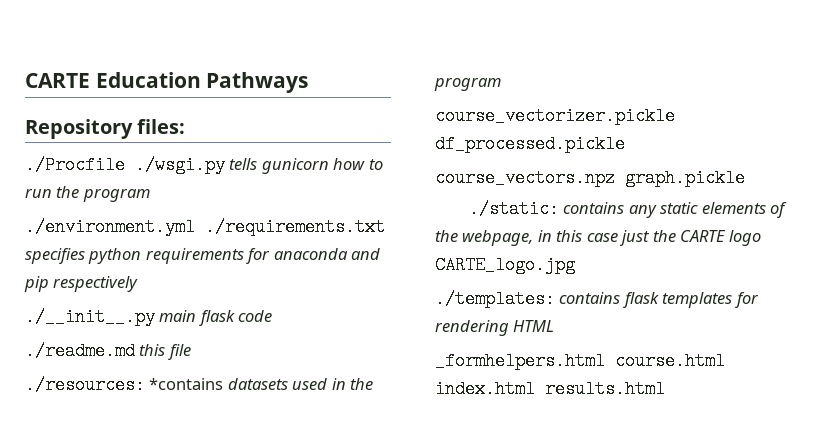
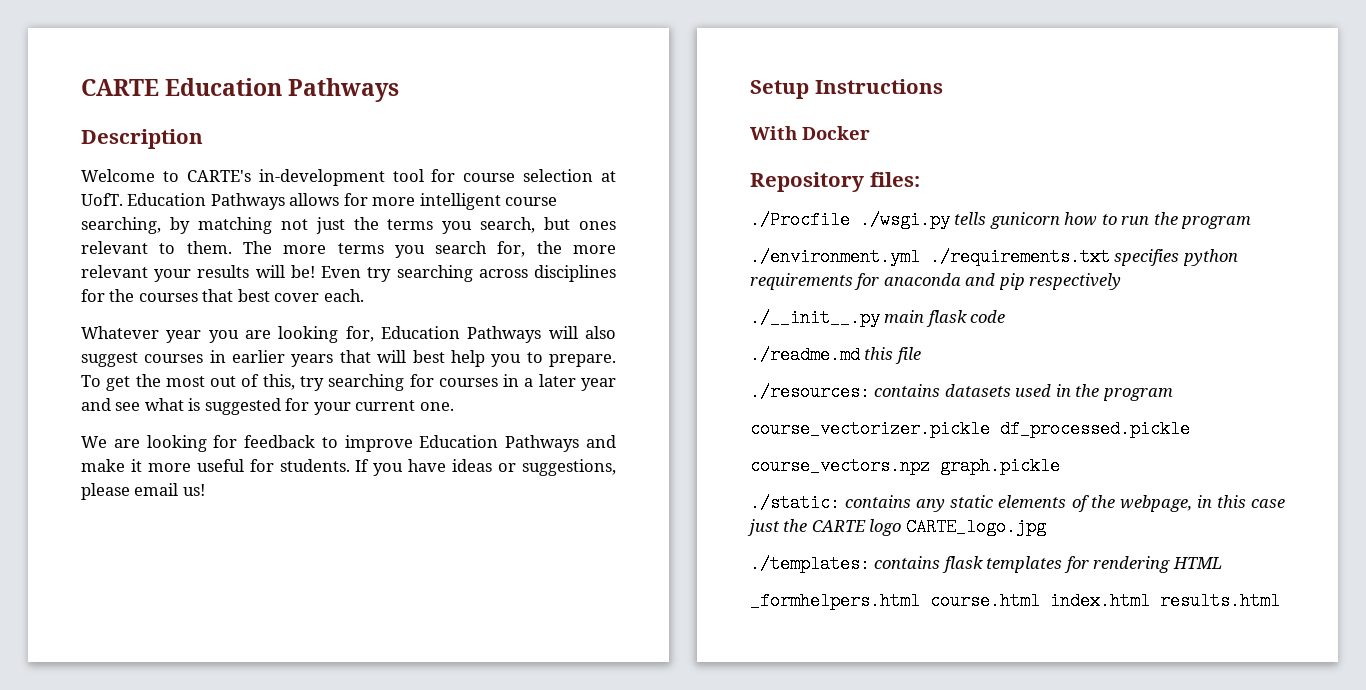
+ Description
+ Welcome to CARTE's in-development tool for course selection at UofT. Education Pathways allows for more intelligent course searching, by matching not just the terms you search, but ones relevant to them. The more terms you search for, the more relevant your results will be! Even try searching across disciplines for the courses that best cover each.
+ Whatever year you are looking for, Education Pathways will also suggest courses in earlier years that will best help you to prepare. To get the most out of this, try searching for courses in a later year and see what is suggested for your current one.
+ We are looking for feedback to improve Education Pathways and make it more useful for students. If you have ideas or suggestions, please email us!
+ Setup Instructions
+ With Docker
- ./resources: *contains datasets used in the program
+ ./resources: contains datasets used in the program

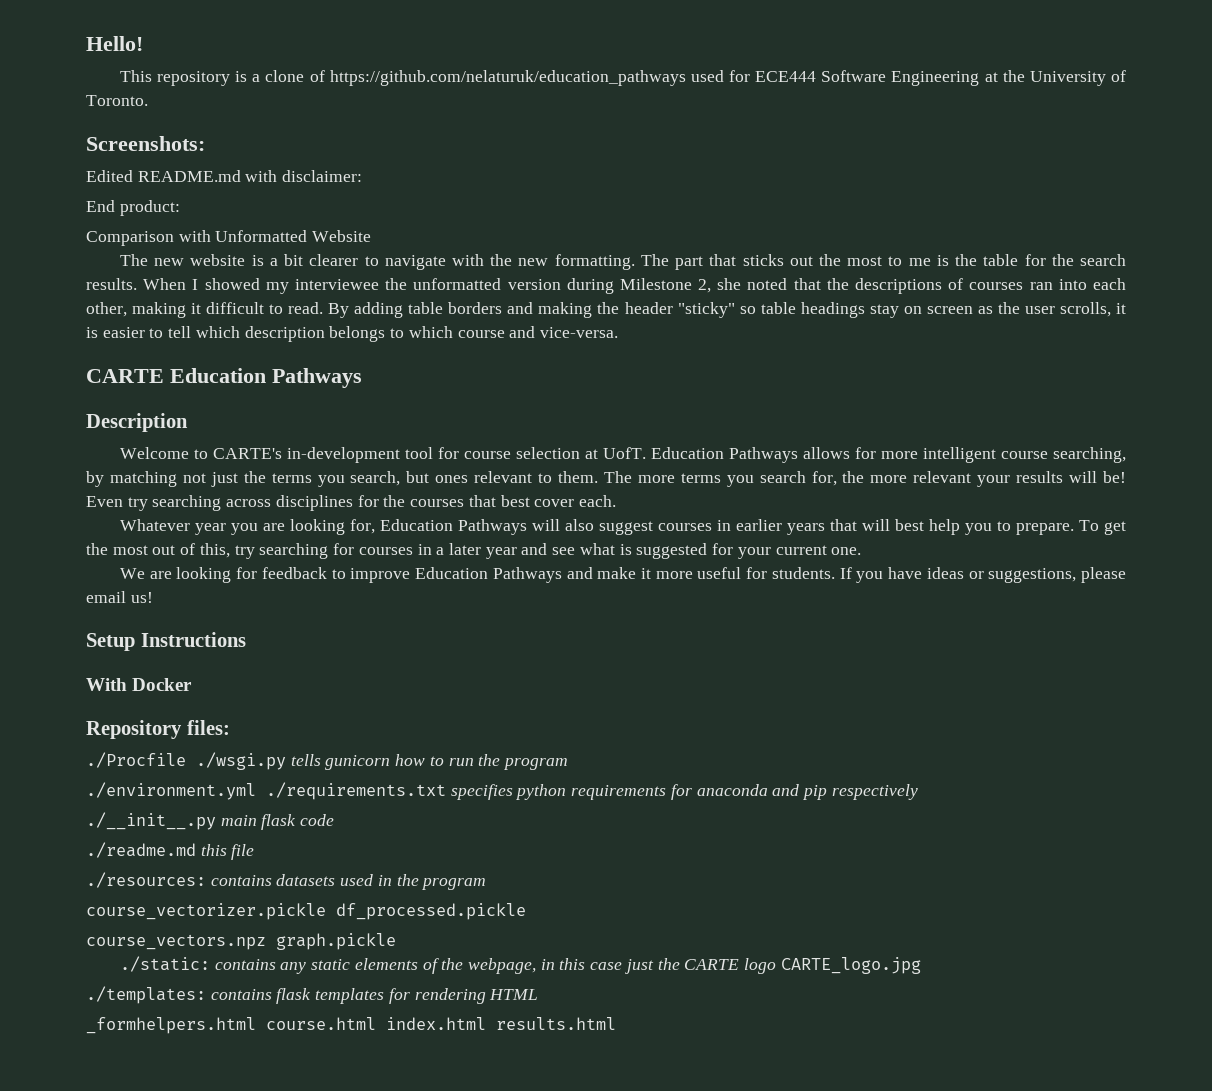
+ Hello!
+ This repository is a clone of https://github.com/nelaturuk/education_pathways used for ECE444 Software Engineering at the University of Toronto.
+ Screenshots:
+ Edited README.md with disclaimer:
+ End product:
+ Comparison with Unformatted Website
+ The new website is a bit clearer to navigate with the new formatting. The part that sticks out the most to me is the table for the search results. When I showed my interviewee the unformatted version during Milestone 2, she noted that the descriptions of courses ran into each other, making it difficult to read. By adding table borders and making the header "sticky" so table headings stay on screen as the user scrolls, it is easier to tell which description belongs to which course and vice-versa.

